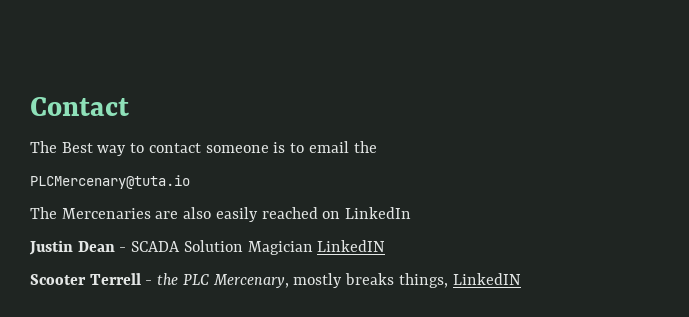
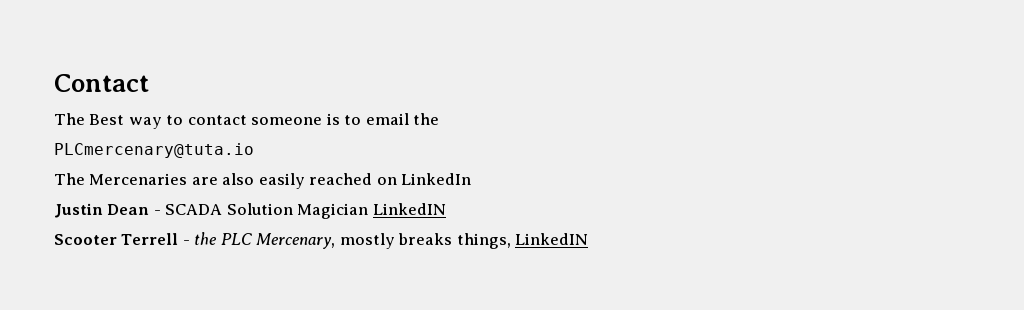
- PLCMercenary@tuta.io
+ PLCmercenary@tuta.io

